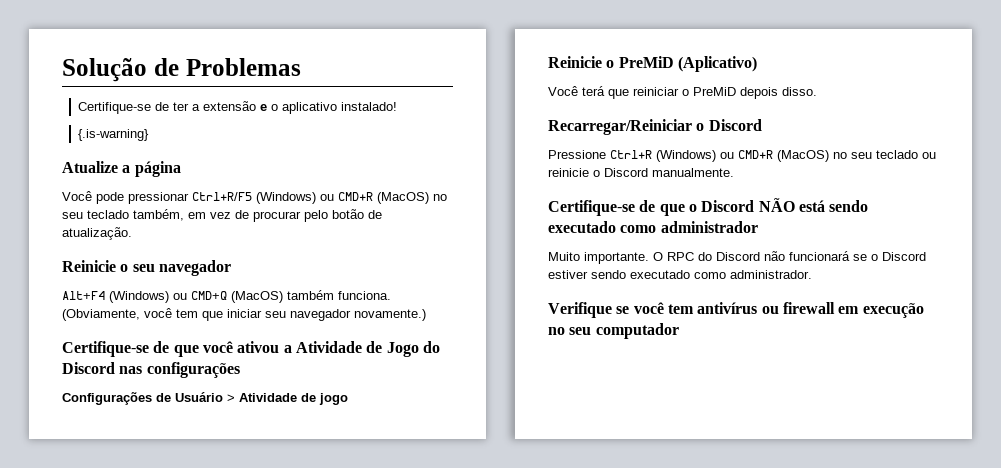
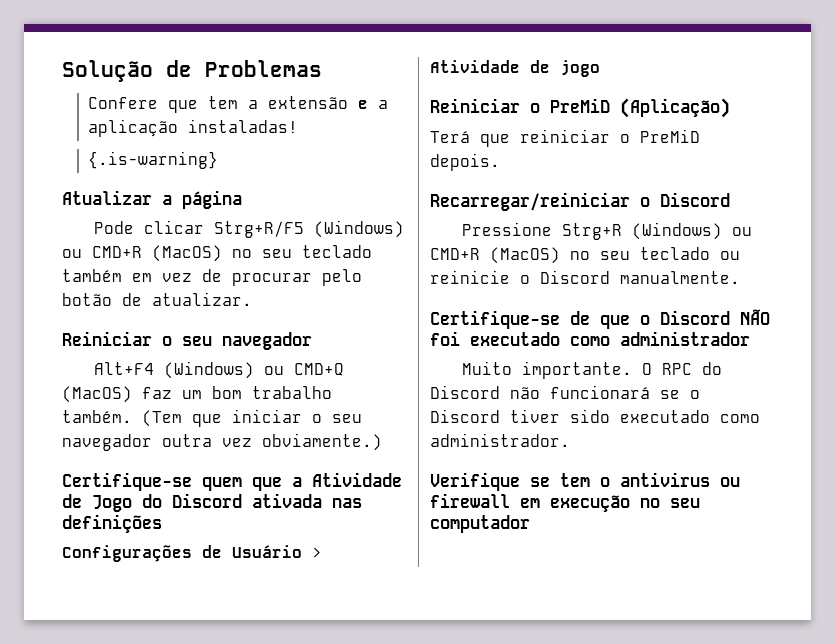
- Certifique-se de ter a extensão e o aplicativo instalado!
+ Confere que tem a extensão e a aplicação instaladas!
- Atualize a página
+ Atualizar a página
- Você pode pressionar Ctrl+R/F5 (Windows) ou CMD+R (MacOS) no seu teclado também, em vez de procurar pelo botão de atualização.
- Reinicie o seu navegador
+ Pode clicar Strg+R/F5 (Windows) ou CMD+R (MacOS) no seu teclado também em vez de procurar pelo botão de atualizar.
+ Reiniciar o seu navegador
- Alt+F4 (Windows) ou CMD+Q (MacOS) também funciona. (Obviamente, você tem que iniciar seu navegador novamente.)
- Certifique-se de que você ativou a Atividade de Jogo do Discord nas configurações
+ Alt+F4 (Windows) ou CMD+Q (MacOS) faz um bom trabalho também. (Tem que iniciar o seu navegador outra vez obviamente.)
+ Certifique-se quem que a Atividade de Jogo do Discord ativada nas definições
- Reinicie o PreMiD (Aplicativo)
- Você terá que reiniciar o PreMiD depois disso.
- Recarregar/Reiniciar o Discord
+ Reiniciar o PreMiD (Aplicação)
+ Terá que reiniciar o PreMiD depois.
+ Recarregar/reiniciar o Discord
- Pressione Ctrl+R (Windows) ou CMD+R (MacOS) no seu teclado ou reinicie o Discord manualmente.
+ Pressione Strg+R (Windows) ou CMD+R (MacOS) no seu teclado ou reinicie o Discord manualmente.
- Certifique-se de que o Discord NÃO está sendo executado como administrador
+ Certifique-se de que o Discord NÃO foi executado como administrador
- O RPC do Discord não funcionará se o Discord estiver sendo executado como administrador.
+ O RPC do Discord não funcionará se o Discord tiver sido executado como administrador.
- Verifique se você tem antivírus ou firewall em execução no seu computador
+ Verifique se tem o antivirus ou firewall em execução no seu computador

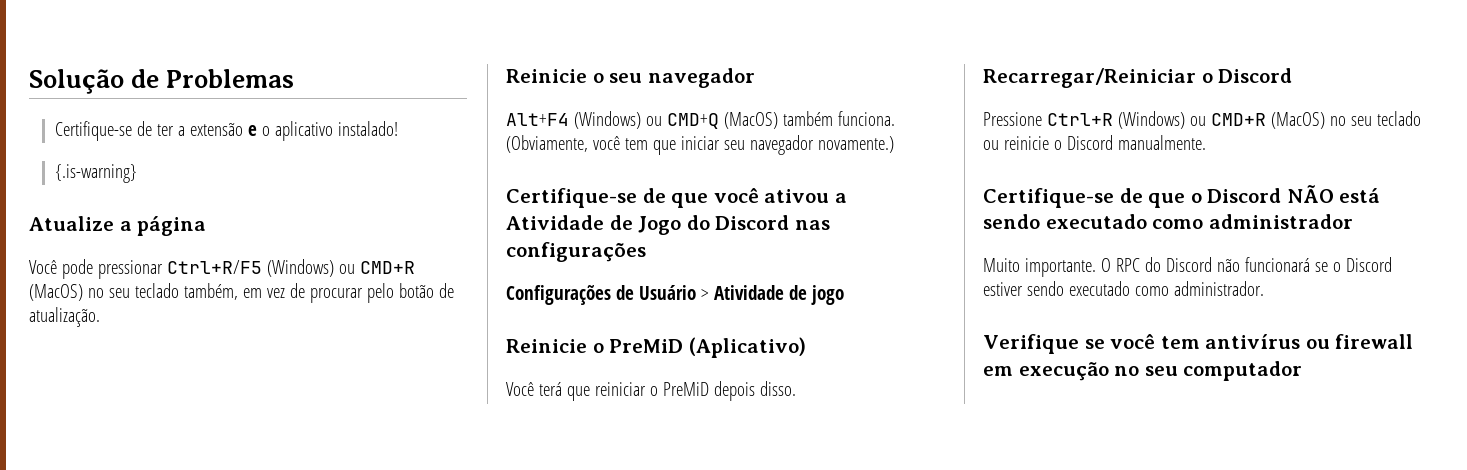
- Confere que tem a extensão e a aplicação instaladas!
+ Certifique-se de ter a extensão e o aplicativo instalado!
- Atualizar a página
+ Atualize a página
- Pode clicar Strg+R/F5 (Windows) ou CMD+R (MacOS) no seu teclado também em vez de procurar pelo botão de atualizar.
- Reiniciar o seu navegador
+ Você pode pressionar Ctrl+R/F5 (Windows) ou CMD+R (MacOS) no seu teclado também, em vez de procurar pelo botão de atualização.
+ Reinicie o seu navegador
- Alt+F4 (Windows) ou CMD+Q (MacOS) faz um bom trabalho também. (Tem que iniciar o seu navegador outra vez obviamente.)
- Certifique-se quem que a Atividade de Jogo do Discord ativada nas definições
+ Alt+F4 (Windows) ou CMD+Q (MacOS) também funciona. (Obviamente, você tem que iniciar seu navegador novamente.)
+ Certifique-se de que você ativou a Atividade de Jogo do Discord nas configurações
- Reiniciar o PreMiD (Aplicação)
- Terá que reiniciar o PreMiD depois.
- Recarregar/reiniciar o Discord
+ Reinicie o PreMiD (Aplicativo)
+ Você terá que reiniciar o PreMiD depois disso.
+ Recarregar/Reiniciar o Discord
- Pressione Strg+R (Windows) ou CMD+R (MacOS) no seu teclado ou reinicie o Discord manualmente.
+ Pressione Ctrl+R (Windows) ou CMD+R (MacOS) no seu teclado ou reinicie o Discord manualmente.
- Certifique-se de que o Discord NÃO foi executado como administrador
+ Certifique-se de que o Discord NÃO está sendo executado como administrador
- O RPC do Discord não funcionará se o Discord tiver sido executado como administrador.
+ O RPC do Discord não funcionará se o Discord estiver sendo executado como administrador.
- Verifique se tem o antivirus ou firewall em execução no seu computador
+ Verifique se você tem antivírus ou firewall em execução no seu computador

